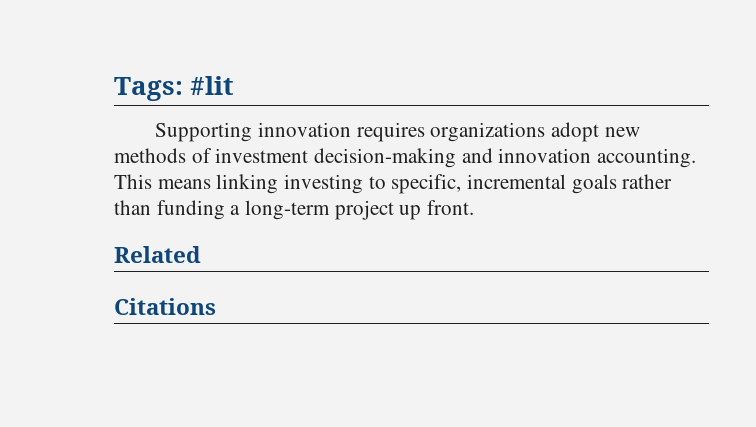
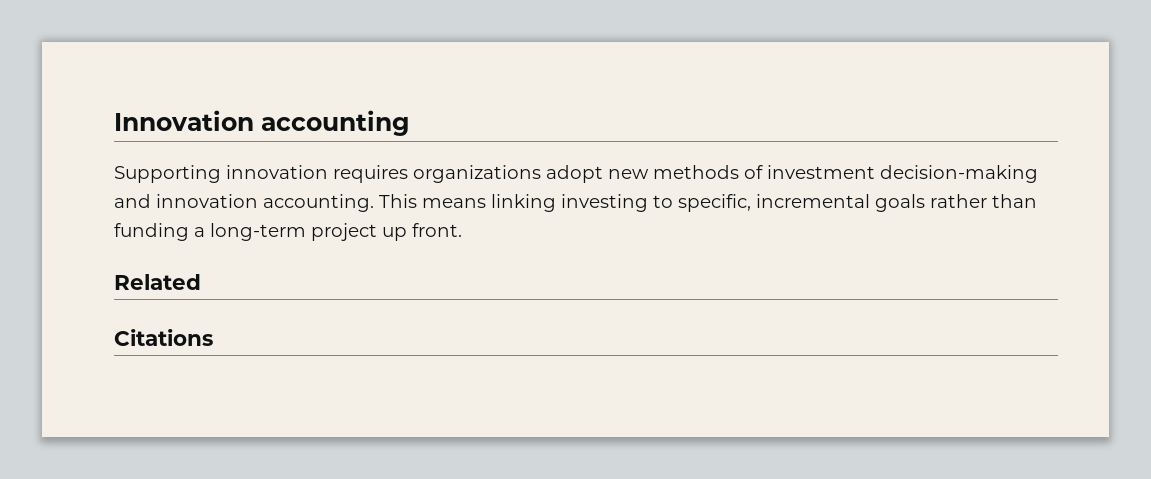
- Tags: #lit
+ Innovation accounting

